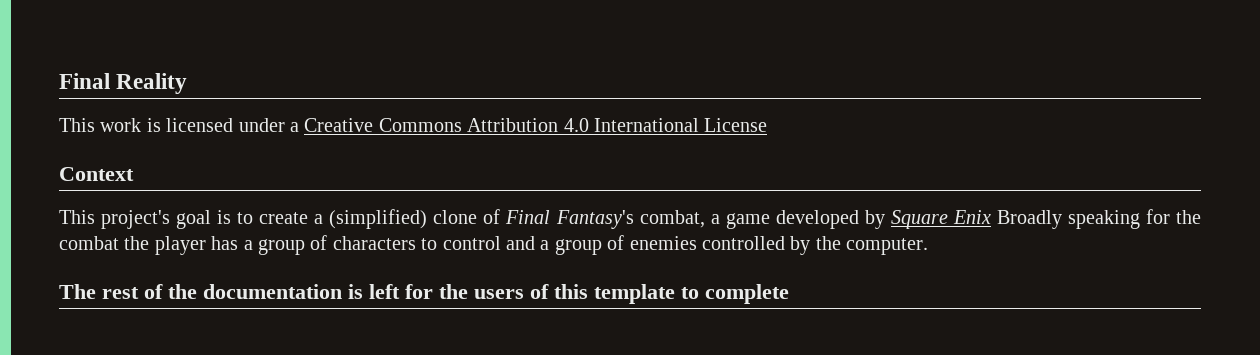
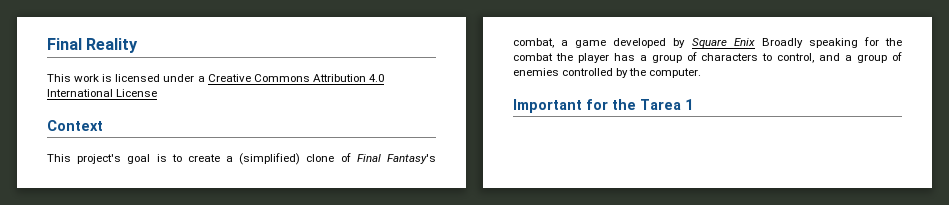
- This project's goal is to create a (simplified) clone of Final Fantasy's combat, a game developed by Square Enix Broadly speaking for the combat the player has a group of characters to control and a group of enemies controlled by the computer.
+ This project's goal is to create a (simplified) clone of Final Fantasy's combat, a game developed by Square Enix Broadly speaking for the combat the player has a group of characters to control, and a group of enemies controlled by the computer.
- The rest of the documentation is left for the users of this template to complete
+ Important for the Tarea 1

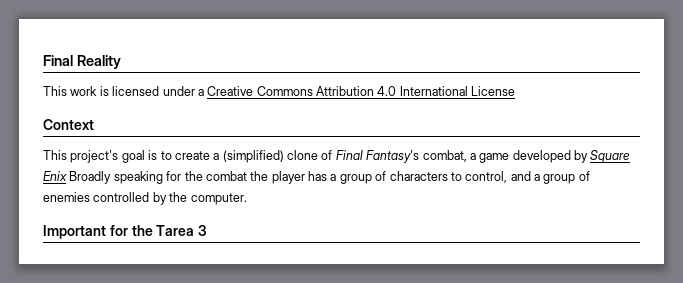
- Important for the Tarea 1
+ Important for the Tarea 3

